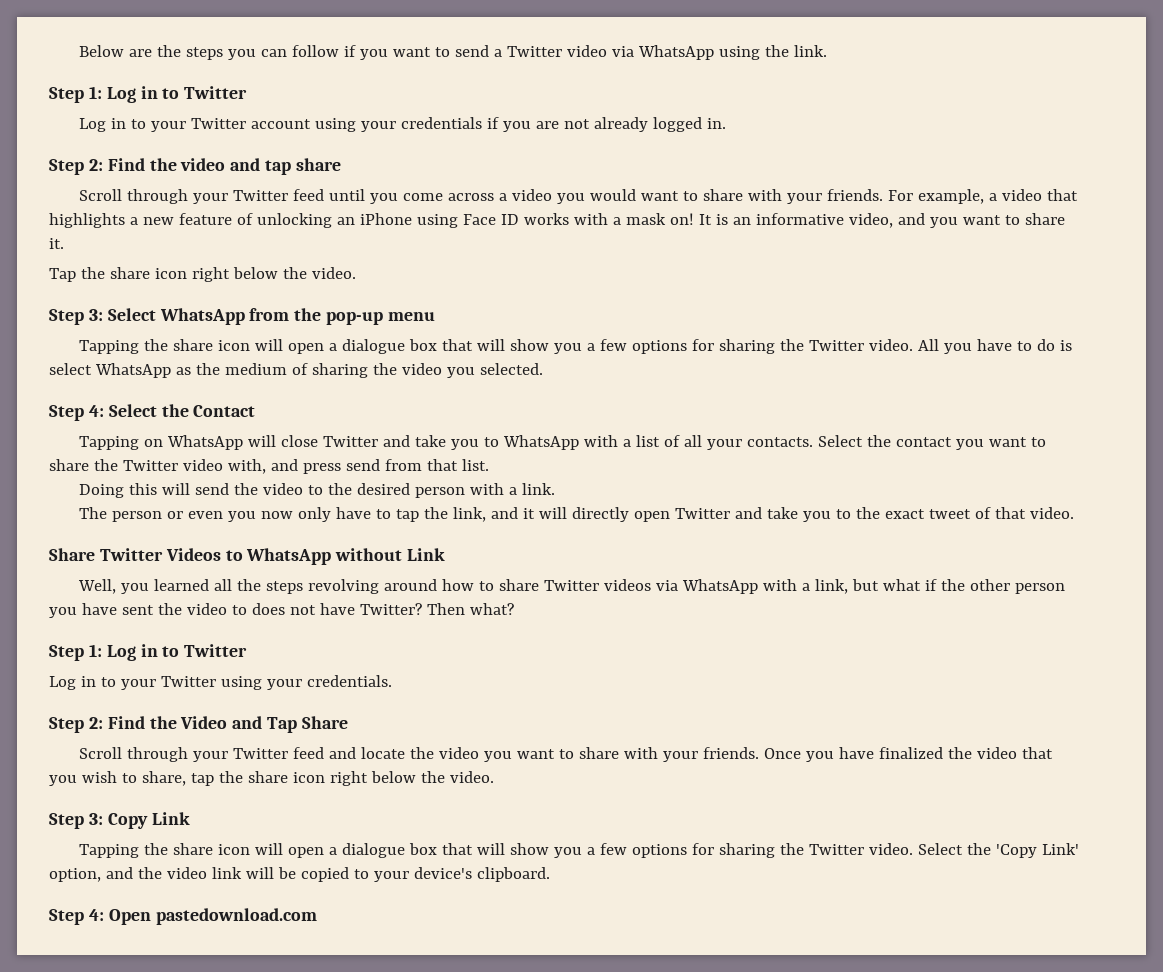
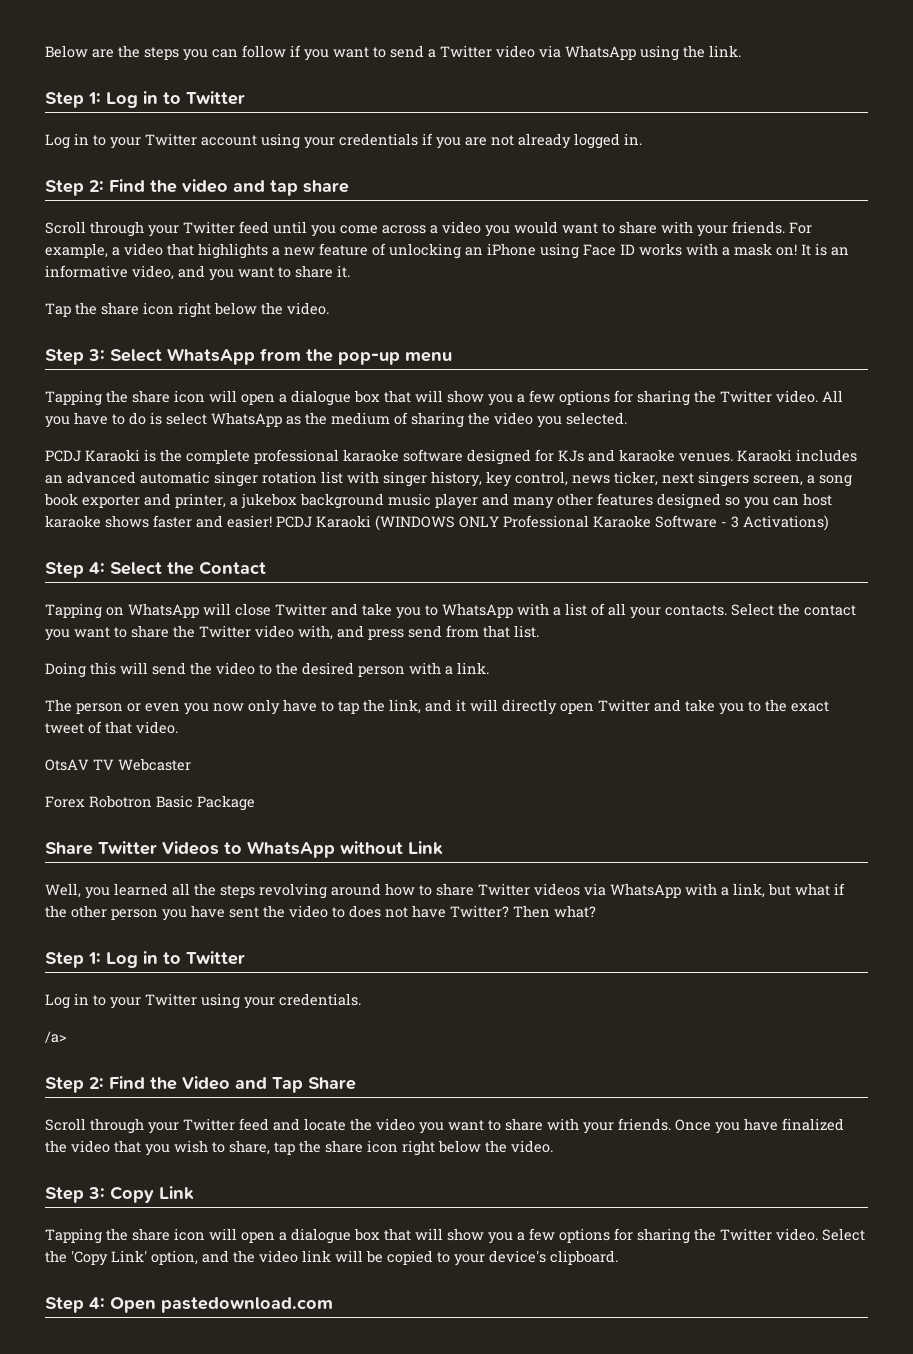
+ PCDJ Karaoki is the complete professional karaoke software designed for KJs and karaoke venues. Karaoki includes an advanced automatic singer rotation list with singer history, key control, news ticker, next singers screen, a song book exporter and printer, a jukebox background music player and many other features designed so you can host karaoke shows faster and easier! PCDJ Karaoki (WINDOWS ONLY Professional Karaoke Software - 3 Activations)
+ OtsAV TV Webcaster
+ Forex Robotron Basic Package
+ /a>

